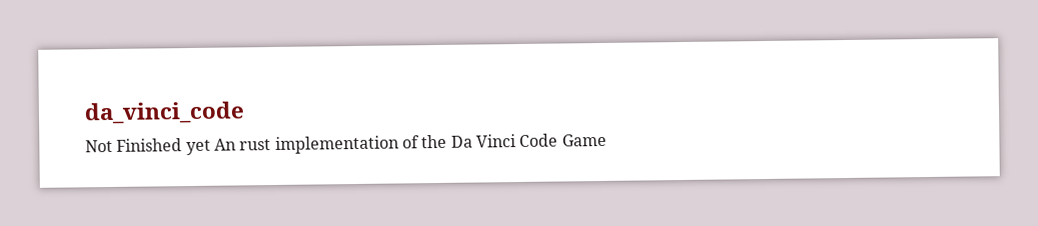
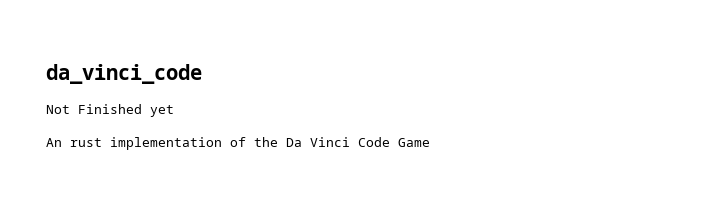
- Not Finished yet An rust implementation of the Da Vinci Code Game
+ Not Finished yet
+ An rust implementation of the Da Vinci Code Game

